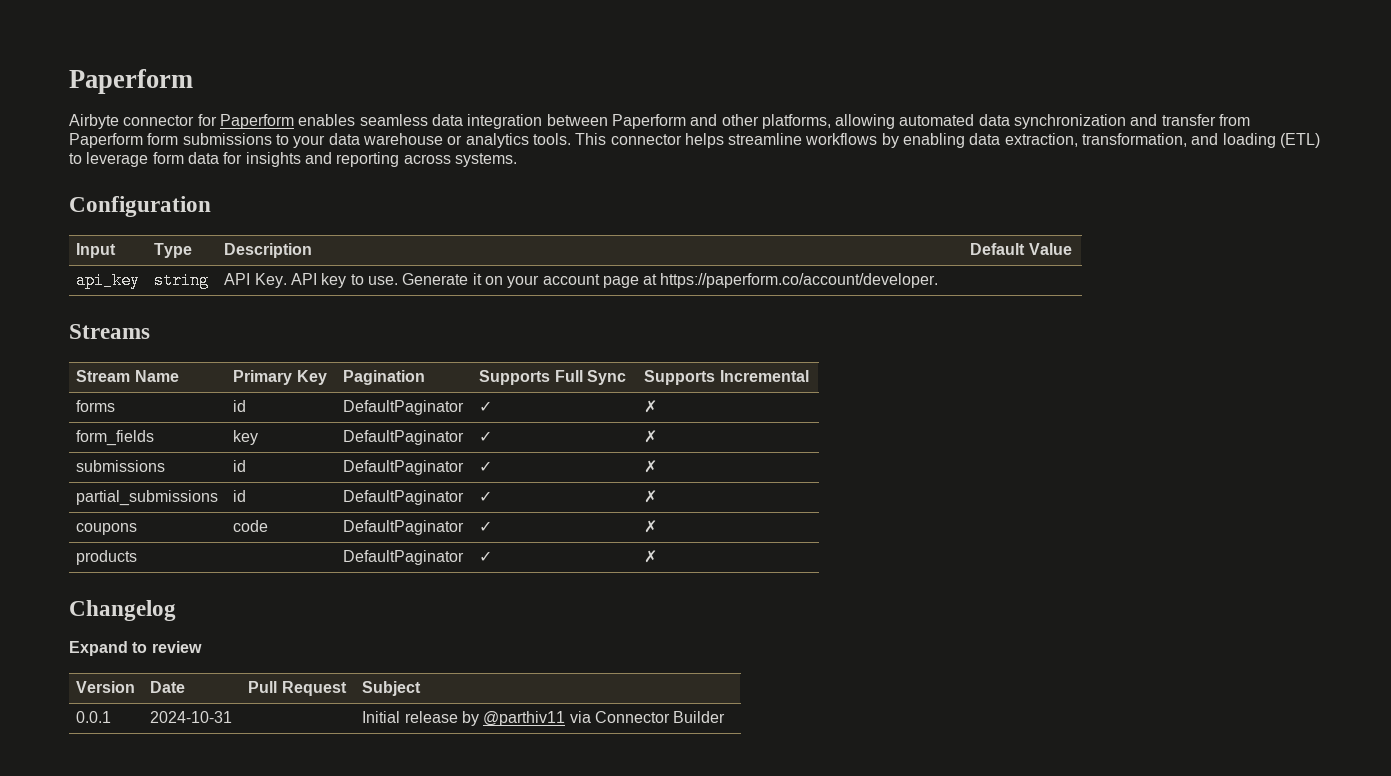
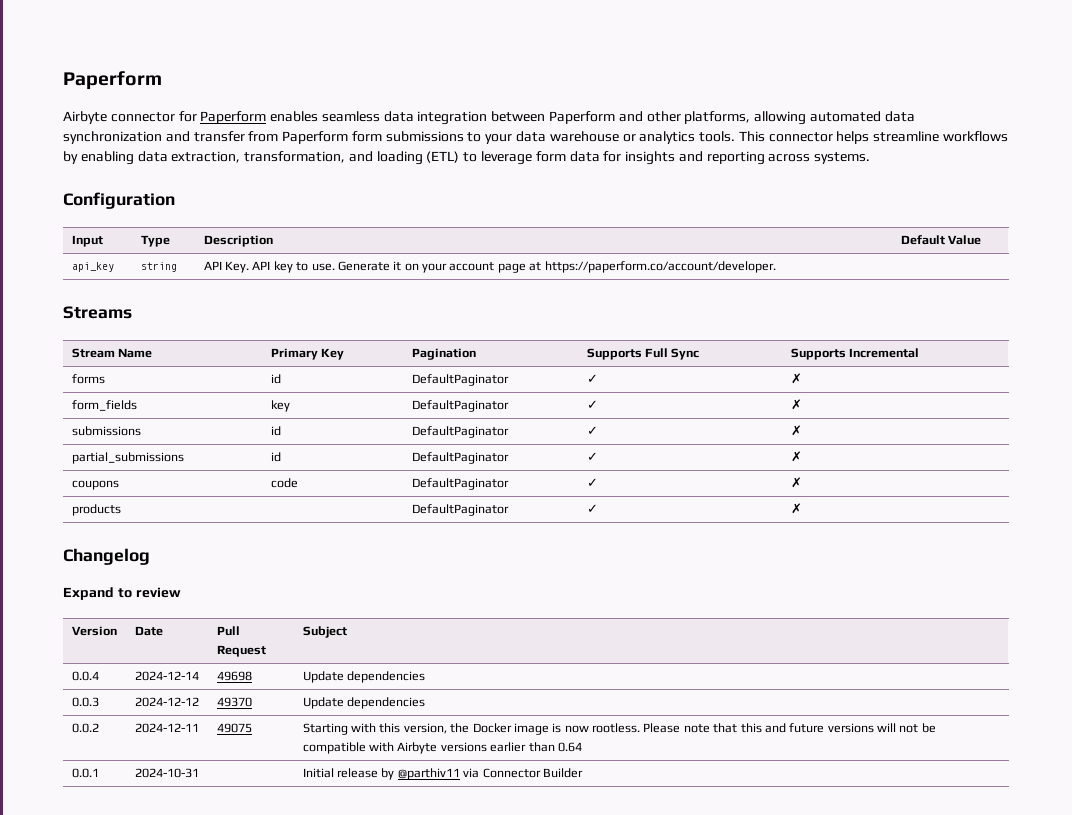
+ 0.0.4 | 2024-12-14 | 49698 | Update dependencies
+ 0.0.3 | 2024-12-12 | 49370 | Update dependencies
+ 0.0.2 | 2024-12-11 | 49075 | Starting with this version, the Docker image is now rootless. Please note that this and future versions will not be compatible with Airbyte versions earlier than 0.64

